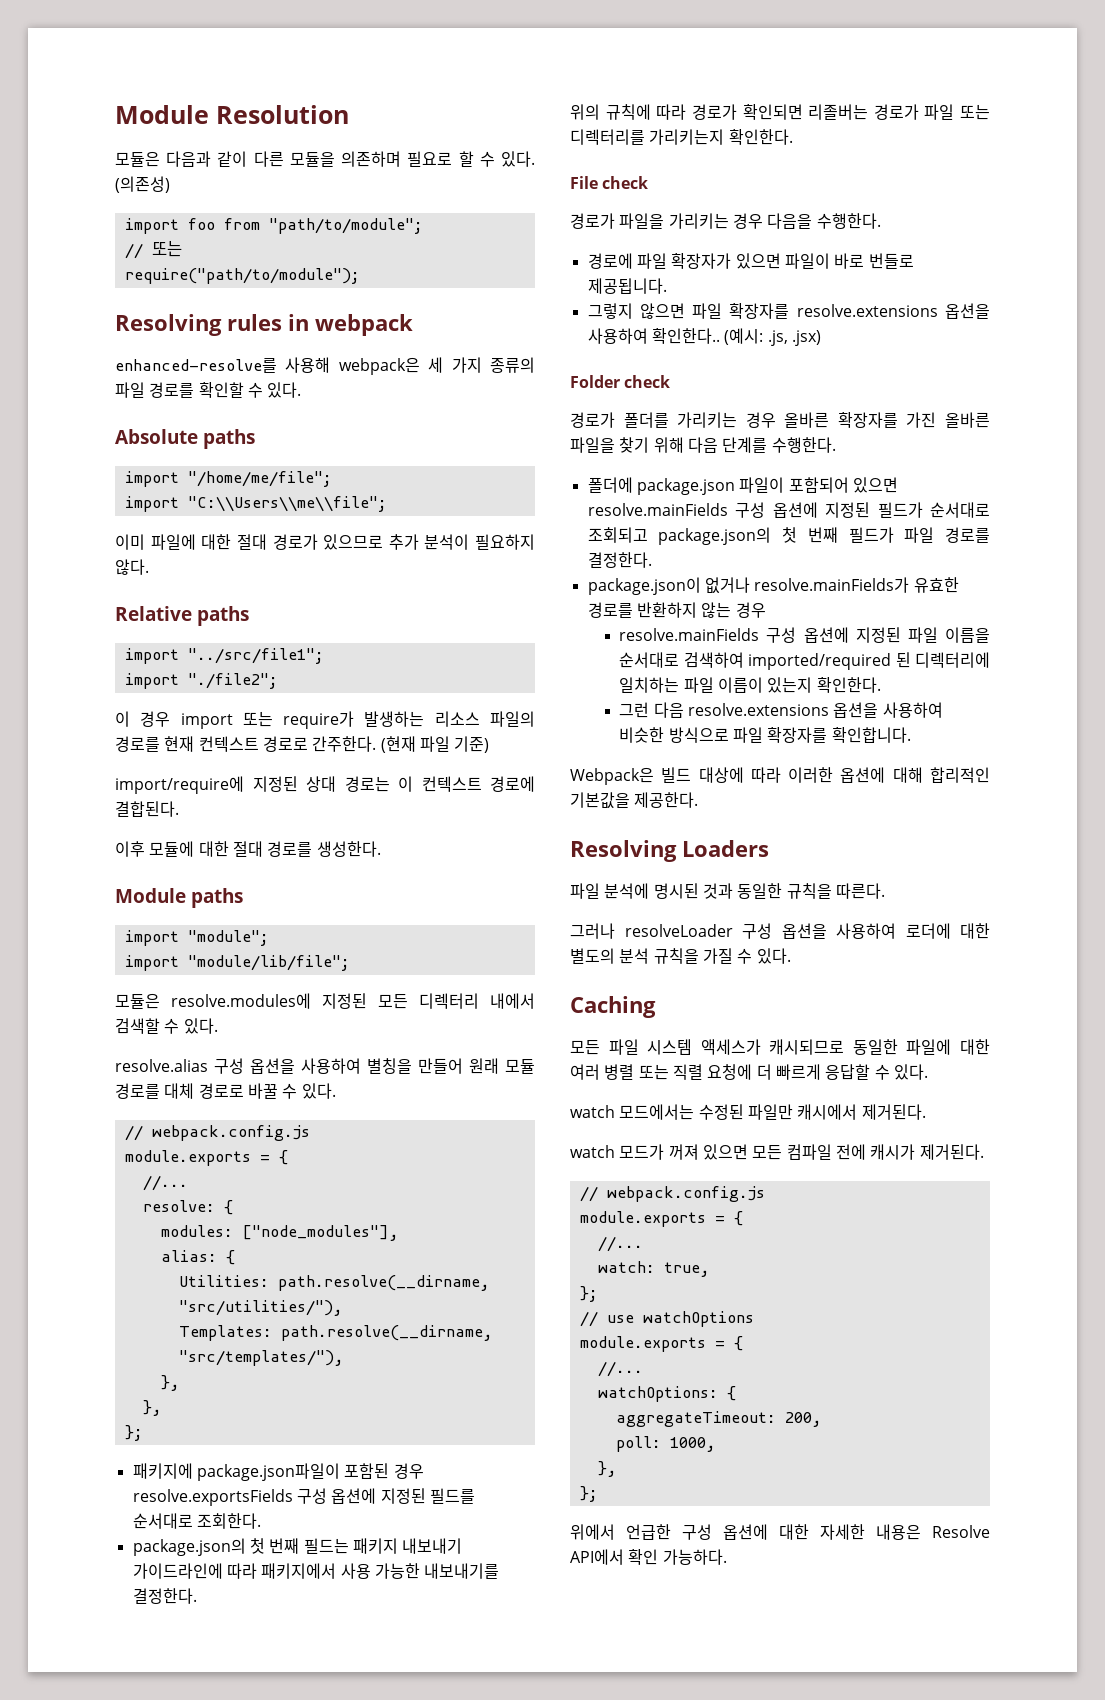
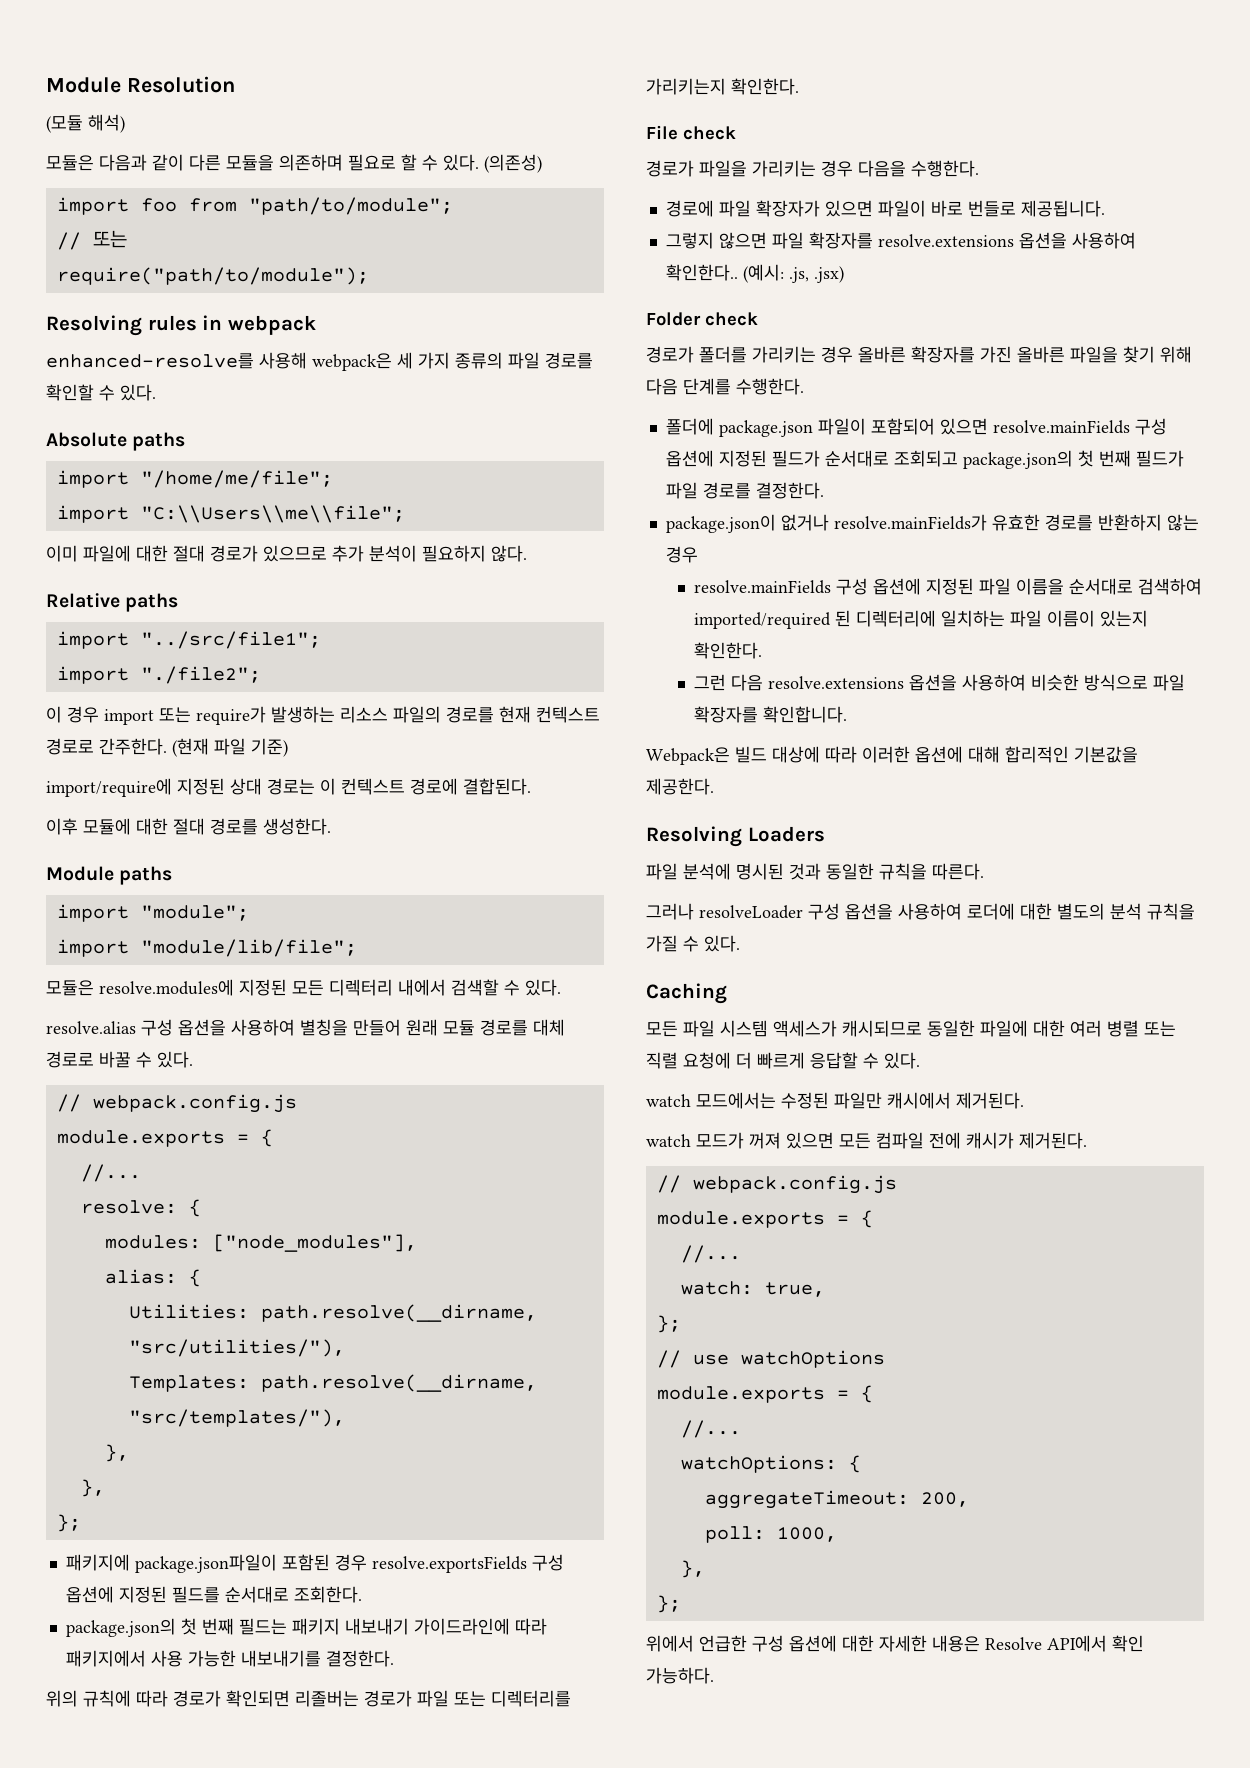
+ (모듈 해석)

